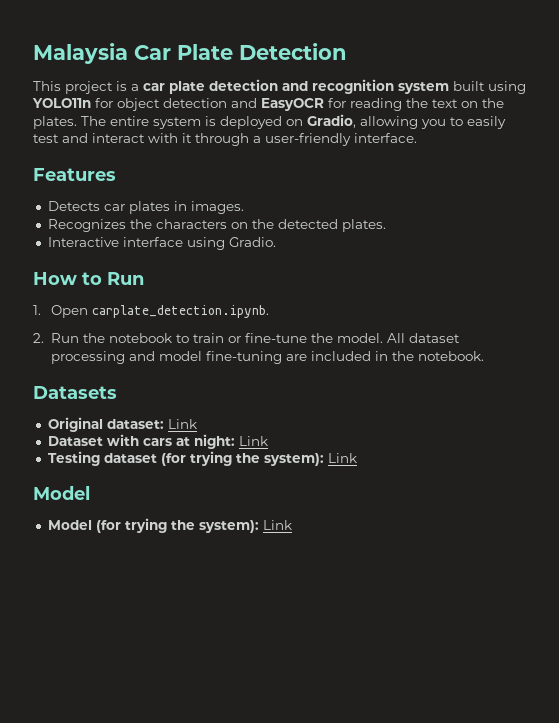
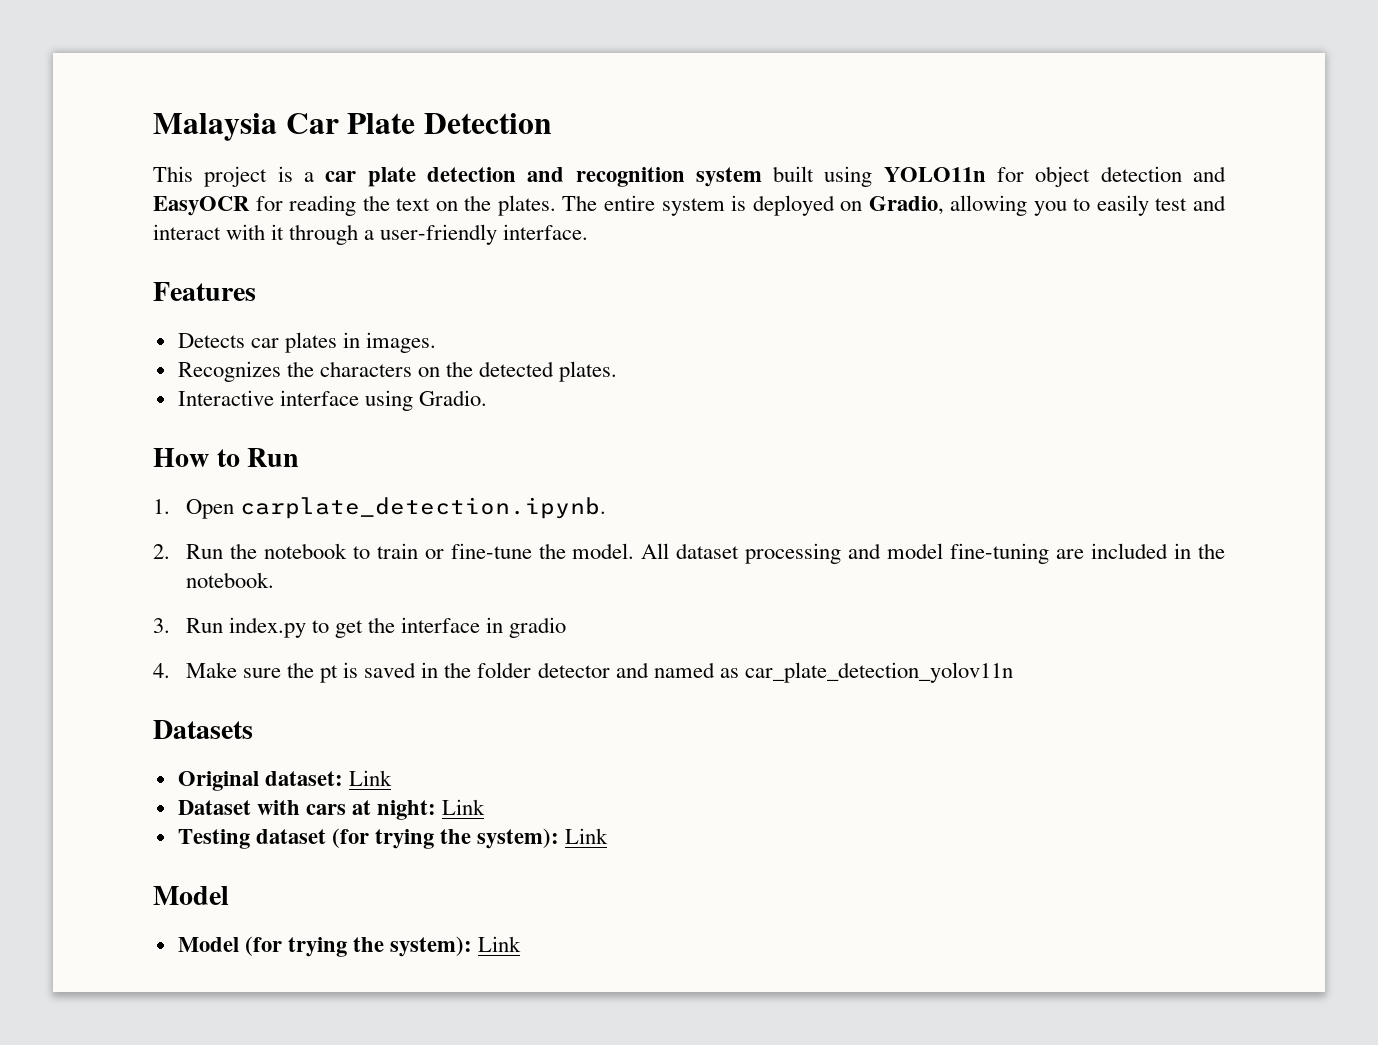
+ 3. Run index.py to get the interface in gradio
+ 4. Make sure the pt is saved in the folder detector and named as car_plate_detection_yolov11n

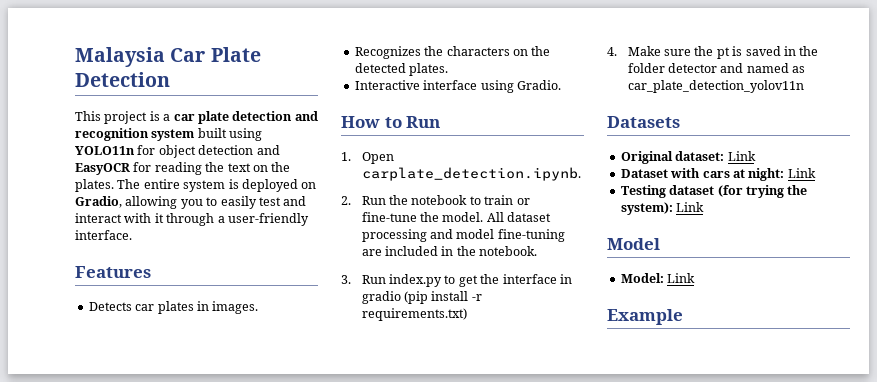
- 3. Run index.py to get the interface in gradio
+ 3. Run index.py to get the interface in gradio (pip install -r requirements.txt)
- Model (for trying the system): Link
+ Model: Link
+ Example

